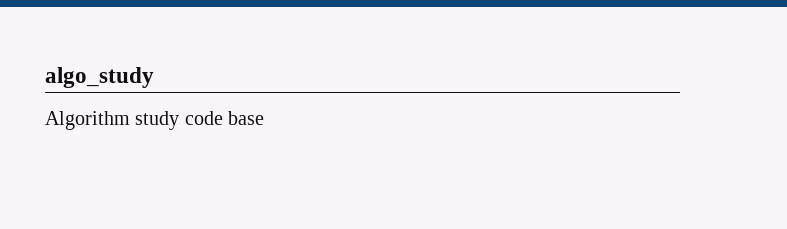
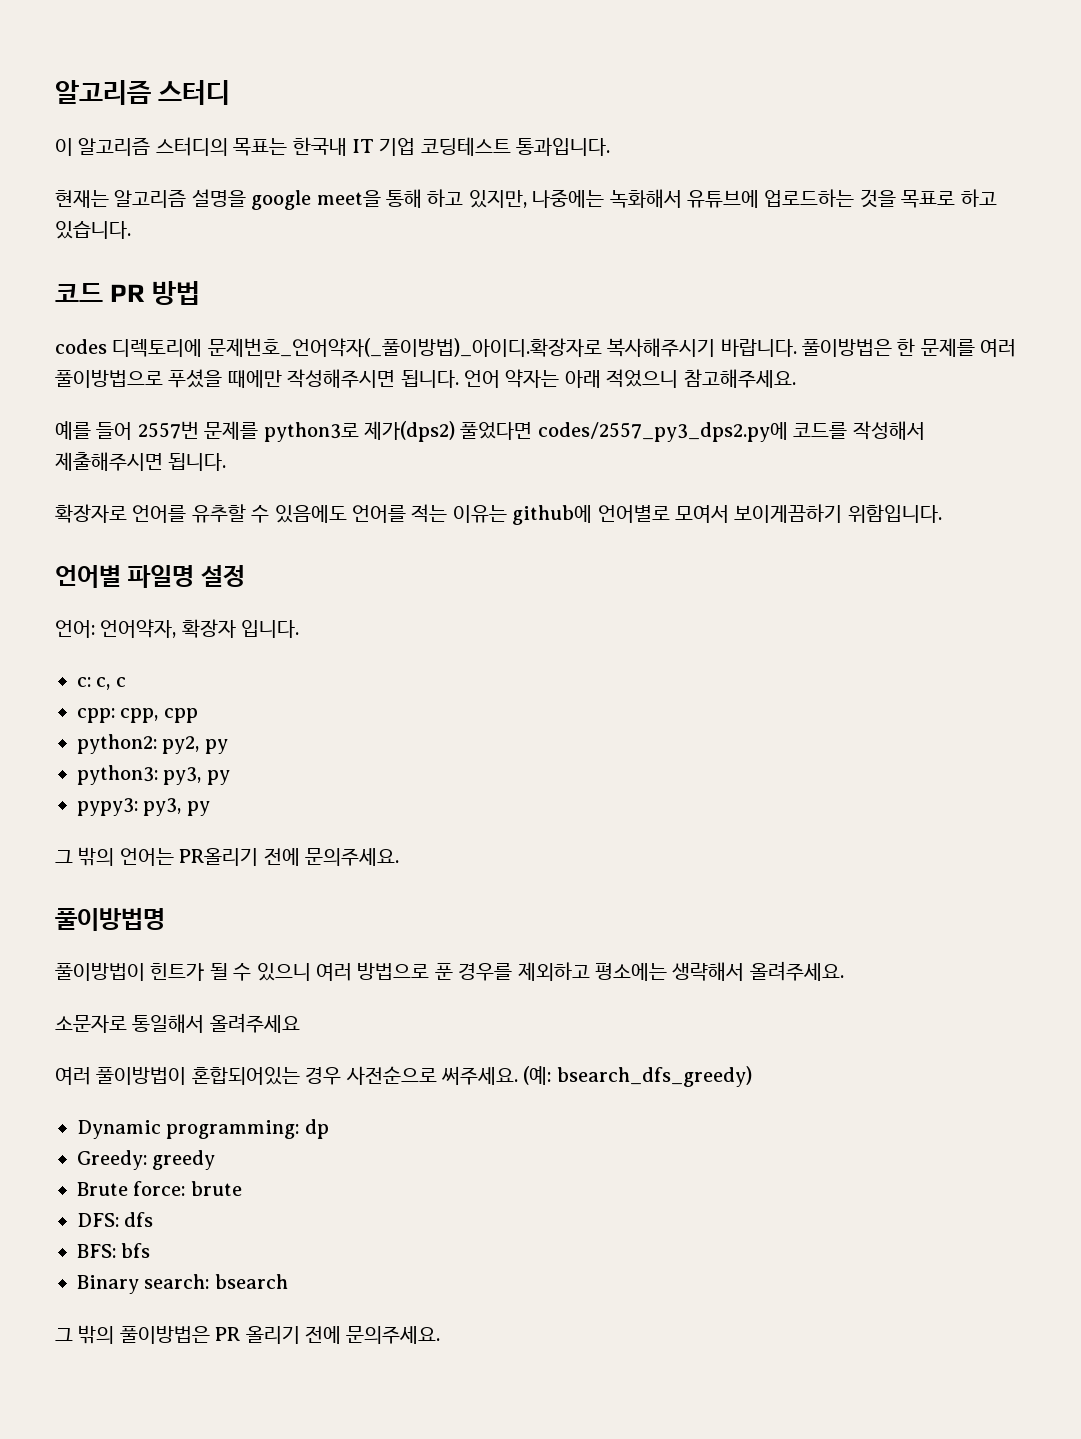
- algo_study
- Algorithm study code base
+ 알고리즘 스터디
+ 이 알고리즘 스터디의 목표는 한국내 IT 기업 코딩테스트 통과입니다.
+ 현재는 알고리즘 설명을 google meet을 통해 하고 있지만, 나중에는 녹화해서 유튜브에 업로드하는 것을 목표로 하고 있습니다.
+ 코드 PR 방법
+ codes 디렉토리에 문제번호_언어약자(_풀이방법)_아이디.확장자로 복사해주시기 바랍니다. 풀이방법은 한 문제를 여러 풀이방법으로 푸셨을 때에만 작성해주시면 됩니다. 언어 약자는 아래 적었으니 참고해주세요.
+ 예를 들어 2557번 문제를 python3로 제가(dps2) 풀었다면 codes/2557_py3_dps2.py에 코드를 작성해서 제출해주시면 됩니다.
+ 확장자로 언어를 유추할 수 있음에도 언어를 적는 이유는 github에 언어별로 모여서 보이게끔하기 위함입니다.
+ 언어별 파일명 설정
+ 언어: 언어약자, 확장자 입니다.
+ c: c, c
+ cpp: cpp, cpp
+ python2: py2, py
+ python3: py3, py
+ pypy3: py3, py
+ 그 밖의 언어는 PR올리기 전에 문의주세요.
+ 풀이방법명
+ 풀이방법이 힌트가 될 수 있으니 여러 방법으로 푼 경우를 제외하고 평소에는 생략해서 올려주세요.
+ 소문자로 통일해서 올려주세요
+ 여러 풀이방법이 혼합되어있는 경우 사전순으로 써주세요. (예: bsearch_dfs_greedy)
+ Dynamic programming: dp
+ Greedy: greedy
+ Brute force: brute
+ DFS: dfs
+ BFS: bfs
+ Binary search: bsearch
+ 그 밖의 풀이방법은 PR 올리기 전에 문의주세요.

